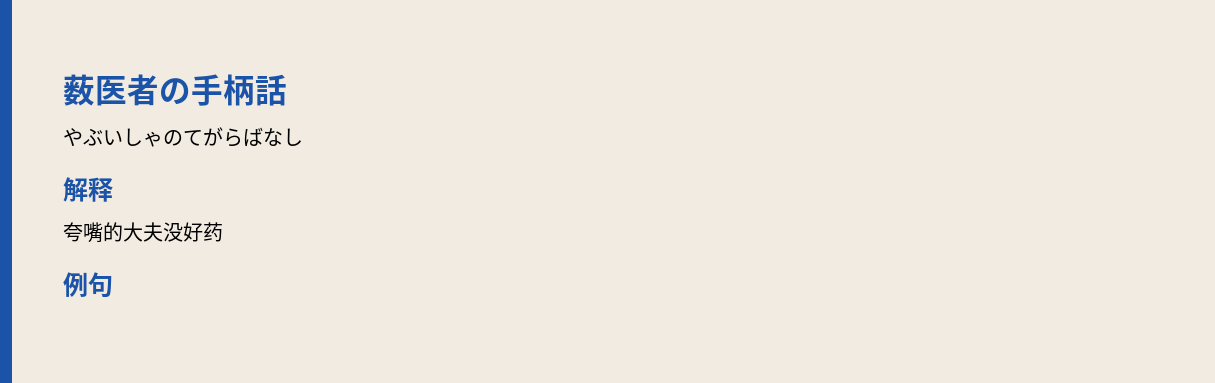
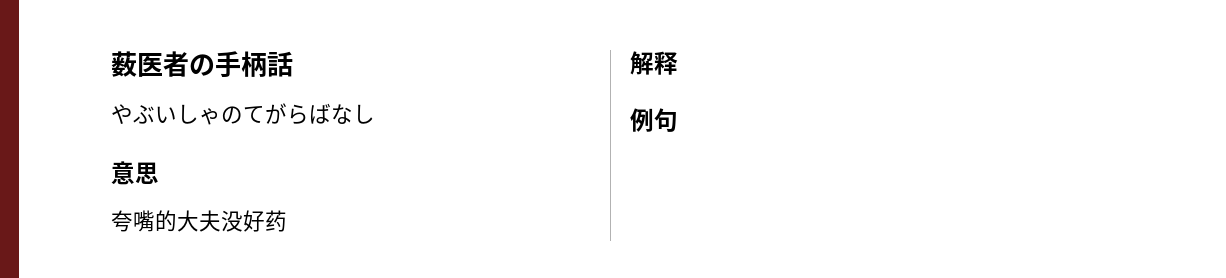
- 解释
+ 意思
+ 解释

